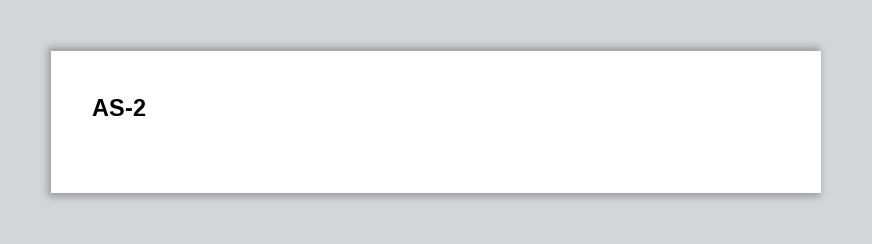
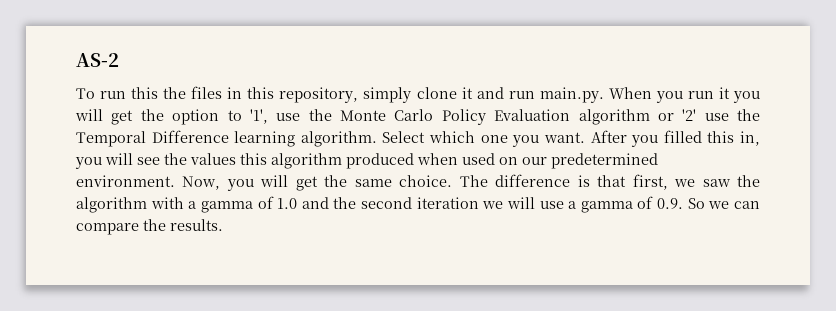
+ To run this the files in this repository, simply clone it and run main.py. When you run it you will get the option to '1', use the Monte Carlo Policy Evaluation algorithm or '2' use the Temporal Difference learning algorithm. Select which one you want. After you filled this in, you will see the values this algorithm produced when used on our predetermined environment. Now, you will get the same choice. The difference is that first, we saw the algorithm with a gamma of 1.0 and the second iteration we will use a gamma of 0.9. So we can compare the results.

